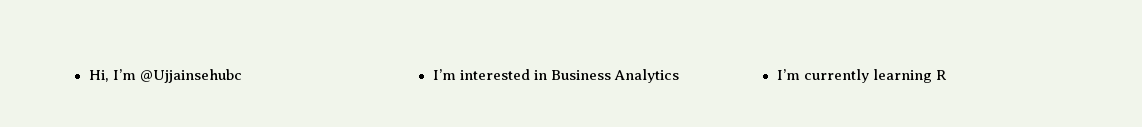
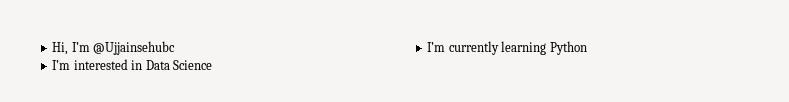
- I’m interested in Business Analytics
+ I’m interested in Data Science
- I’m currently learning R
+ I’m currently learning Python

